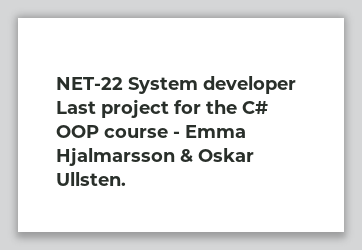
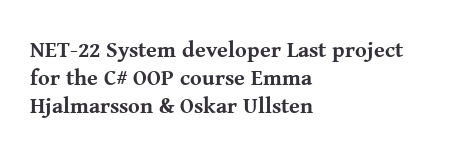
- NET-22 System developer Last project for the C# OOP course - Emma Hjalmarsson & Oskar Ullsten.
+ NET-22 System developer Last project for the C# OOP course Emma Hjalmarsson & Oskar Ullsten

